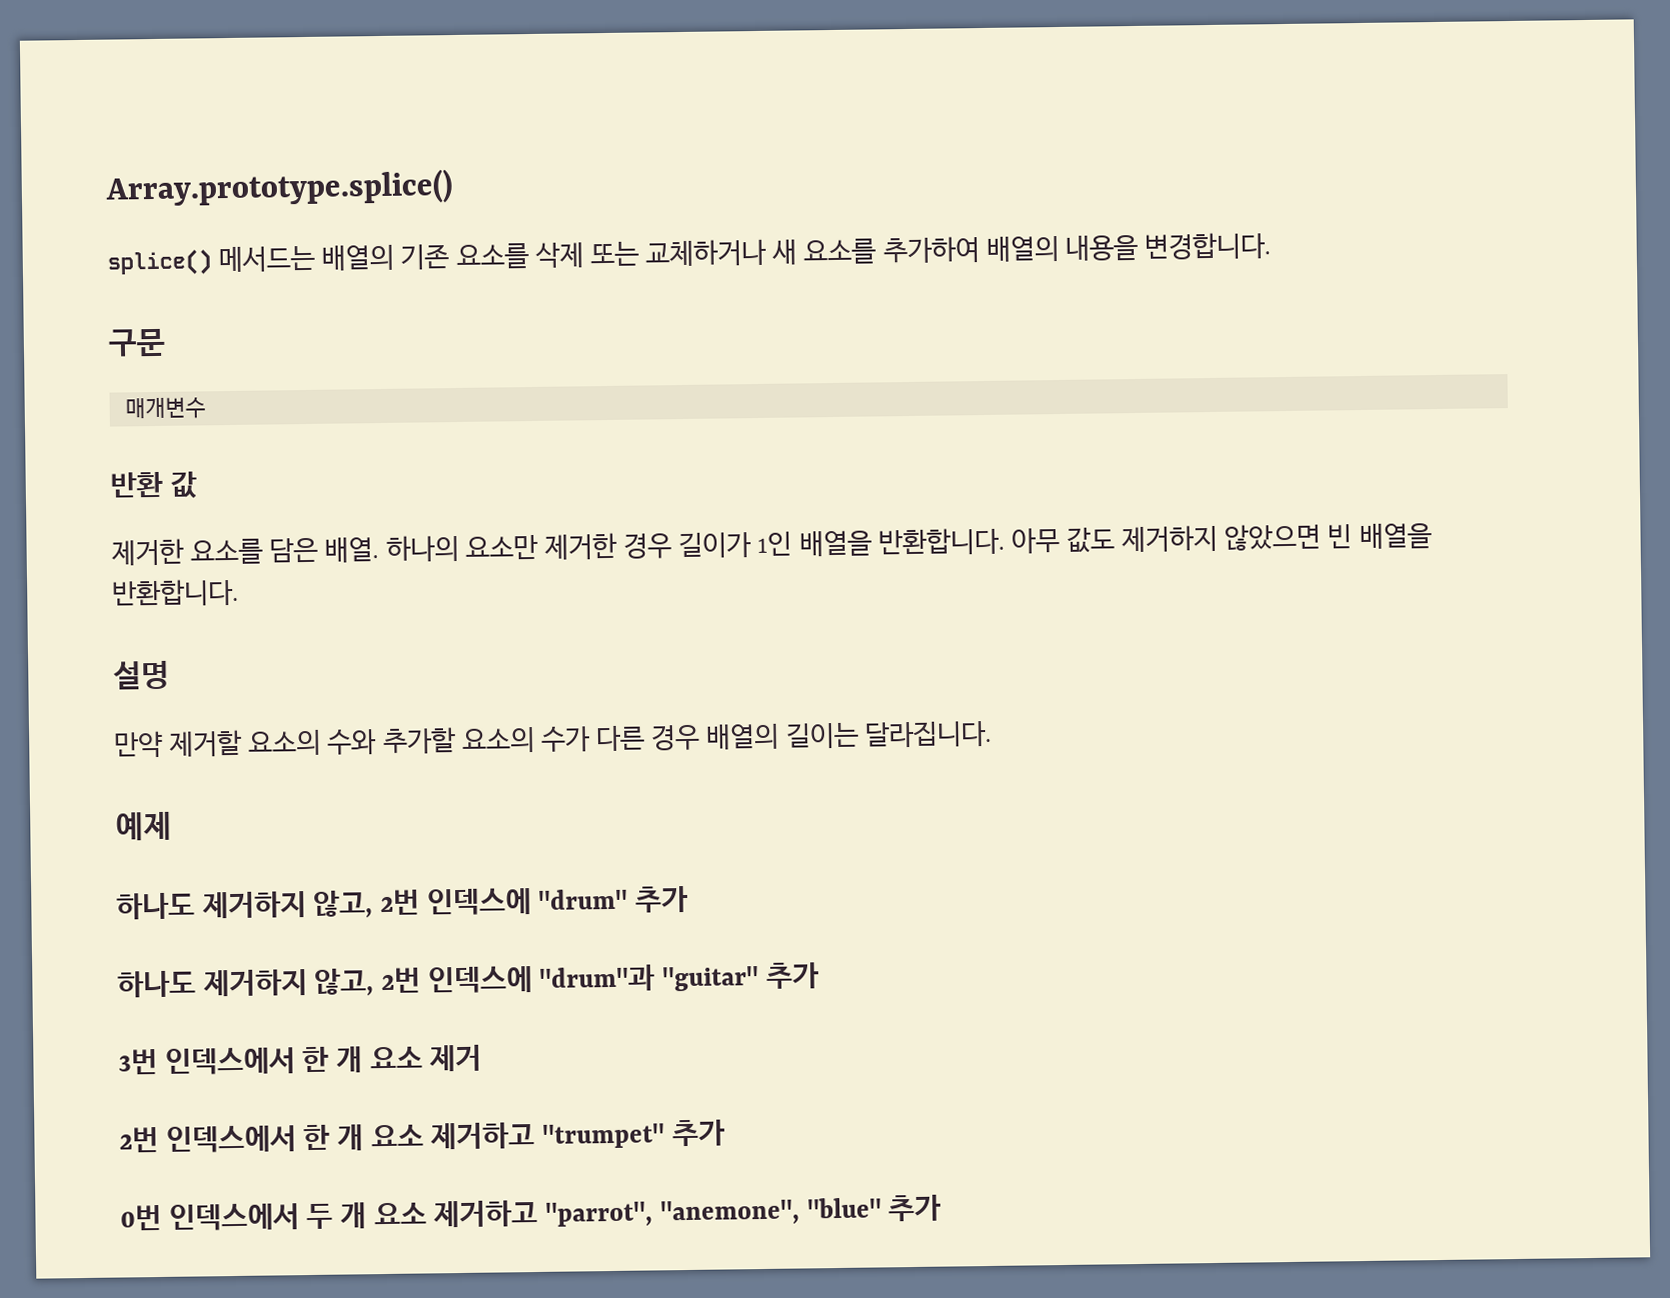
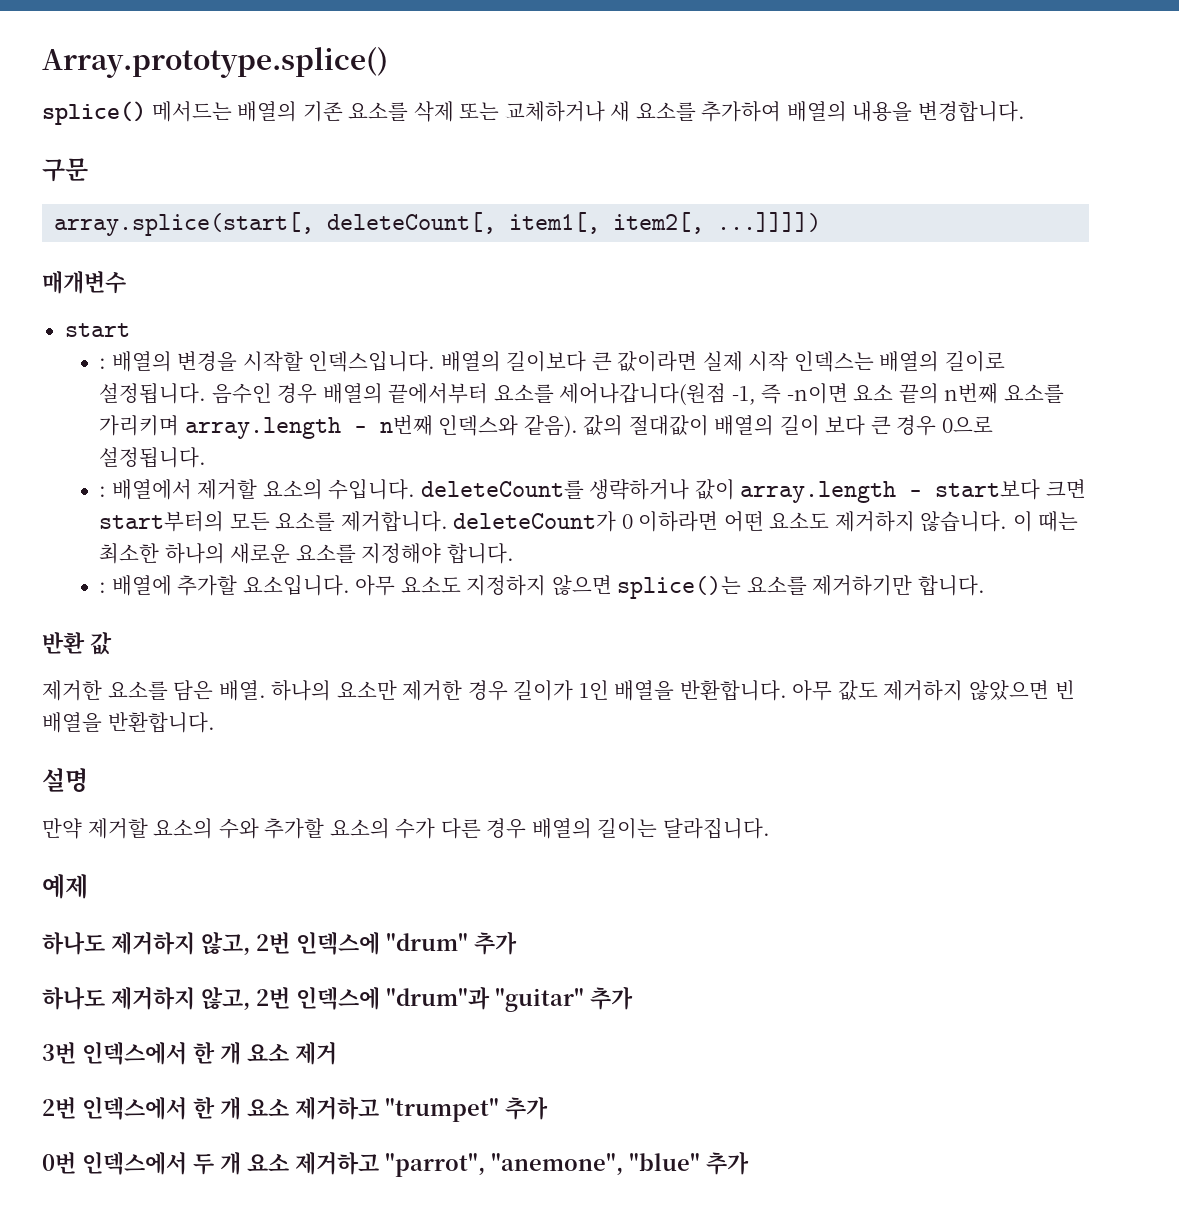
+ array.splice(start[, deleteCount[, item1[, item2[, ...]]]])
  매개변수
+ start
+ : 배열의 변경을 시작할 인덱스입니다. 배열의 길이보다 큰 값이라면 실제 시작 인덱스는 배열의 길이로 설정됩니다. 음수인 경우 배열의 끝에서부터 요소를 세어나갑니다(원점 -1, 즉 -n이면 요소 끝의 n번째 요소를 가리키며 array.length - n번째 인덱스와 같음). 값의 절대값이 배열의 길이 보다 큰 경우 0으로 설정됩니다.
+ : 배열에서 제거할 요소의 수입니다. deleteCount를 생략하거나 값이 array.length - start보다 크면 start부터의 모든 요소를 제거합니다. deleteCount가 0 이하라면 어떤 요소도 제거하지 않습니다. 이 때는 최소한 하나의 새로운 요소를 지정해야 합니다.
+ : 배열에 추가할 요소입니다. 아무 요소도 지정하지 않으면 splice()는 요소를 제거하기만 합니다.

